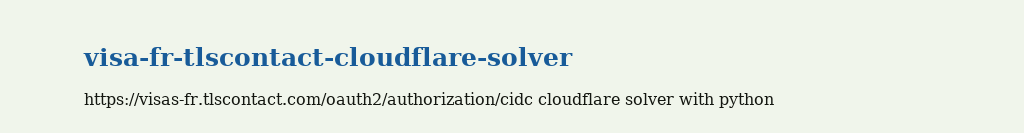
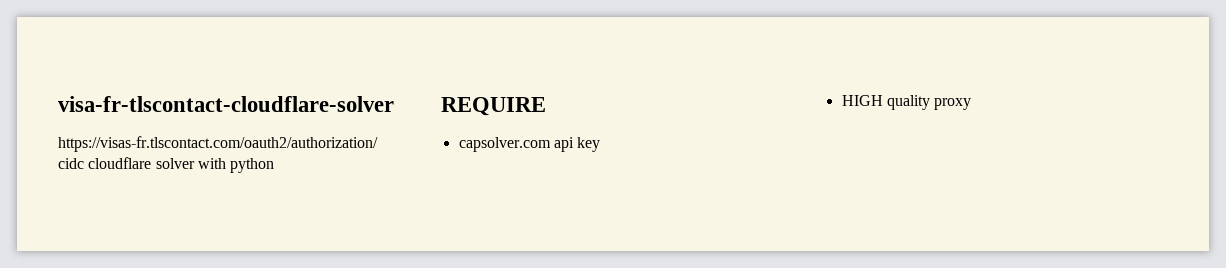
+ REQUIRE
+ capsolver.com api key
+ HIGH quality proxy

